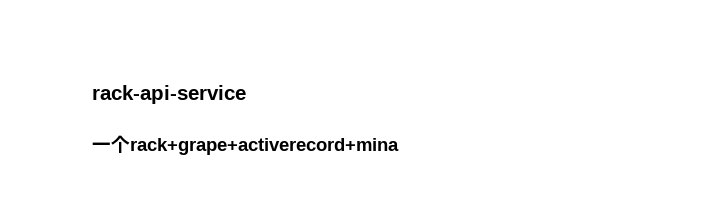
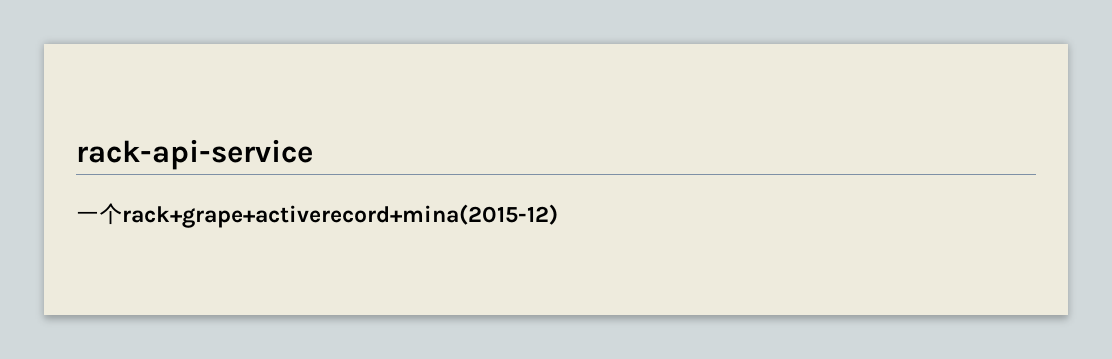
- 一个rack+grape+activerecord+mina
+ 一个rack+grape+activerecord+mina(2015-12)

